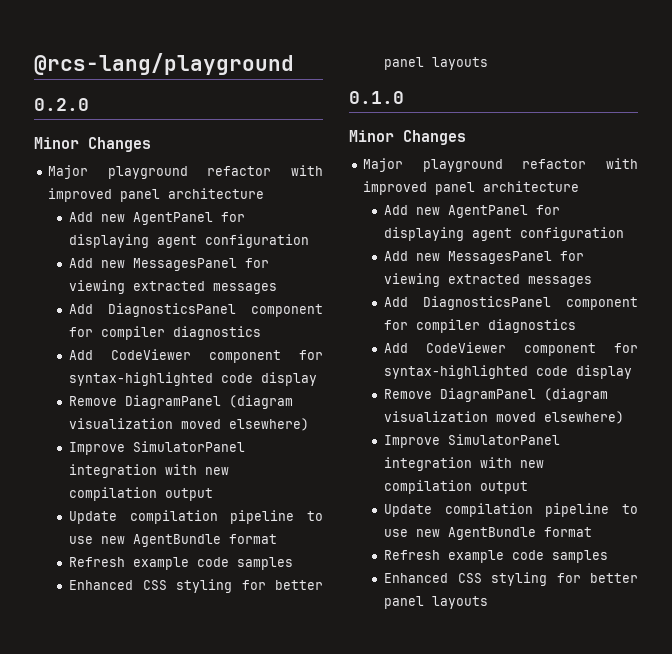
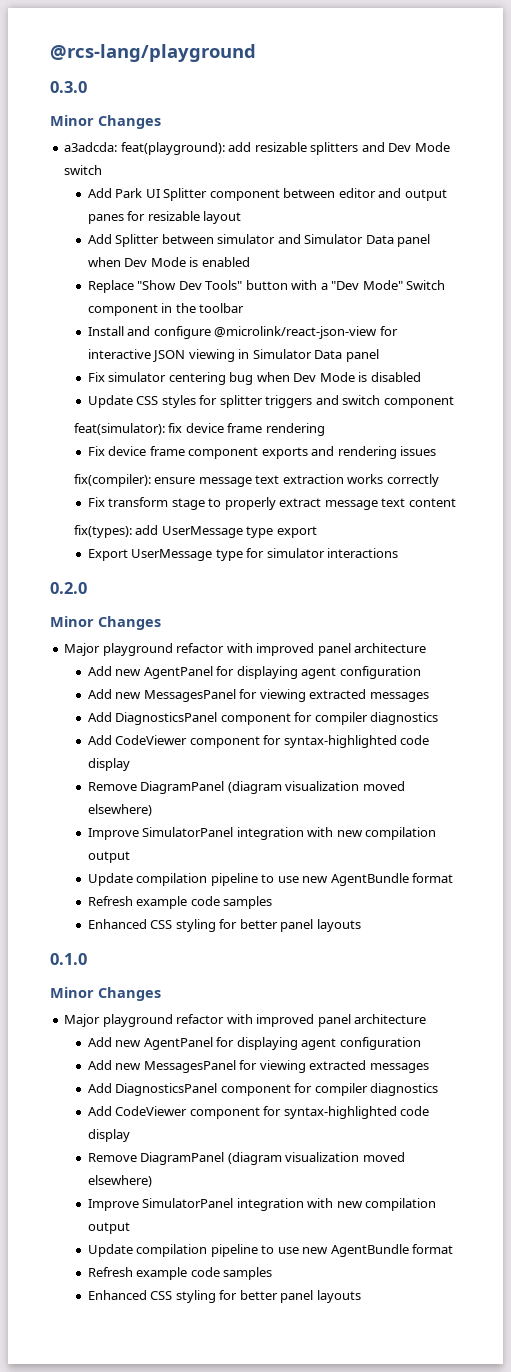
+ 0.3.0
+ Minor Changes
+ a3adcda: feat(playground): add resizable splitters and Dev Mode switch
+ Add Park UI Splitter component between editor and output panes for resizable layout
+ Add Splitter between simulator and Simulator Data panel when Dev Mode is enabled
+ Replace "Show Dev Tools" button with a "Dev Mode" Switch component in the toolbar
+ Install and configure @microlink/react-json-view for interactive JSON viewing in Simulator Data panel
+ Fix simulator centering bug when Dev Mode is disabled
+ Update CSS styles for splitter triggers and switch component
+ feat(simulator): fix device frame rendering
+ Fix device frame component exports and rendering issues
+ fix(compiler): ensure message text extraction works correctly
+ Fix transform stage to properly extract message text content
+ fix(types): add UserMessage type export
+ Export UserMessage type for simulator interactions

